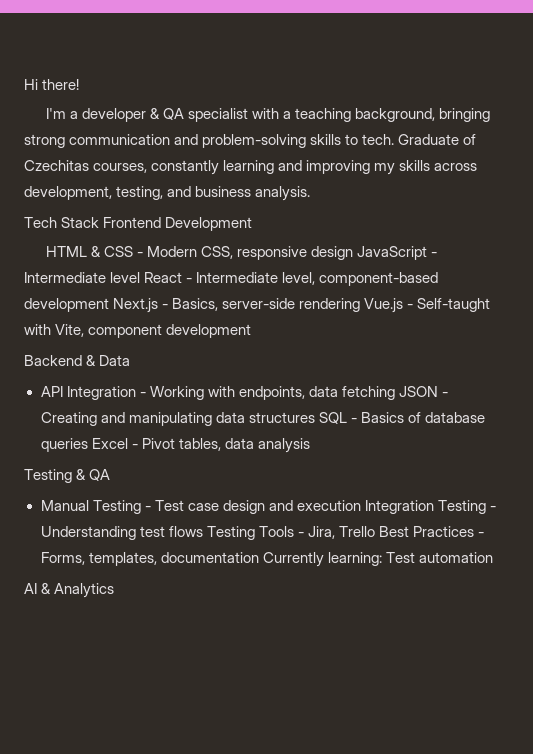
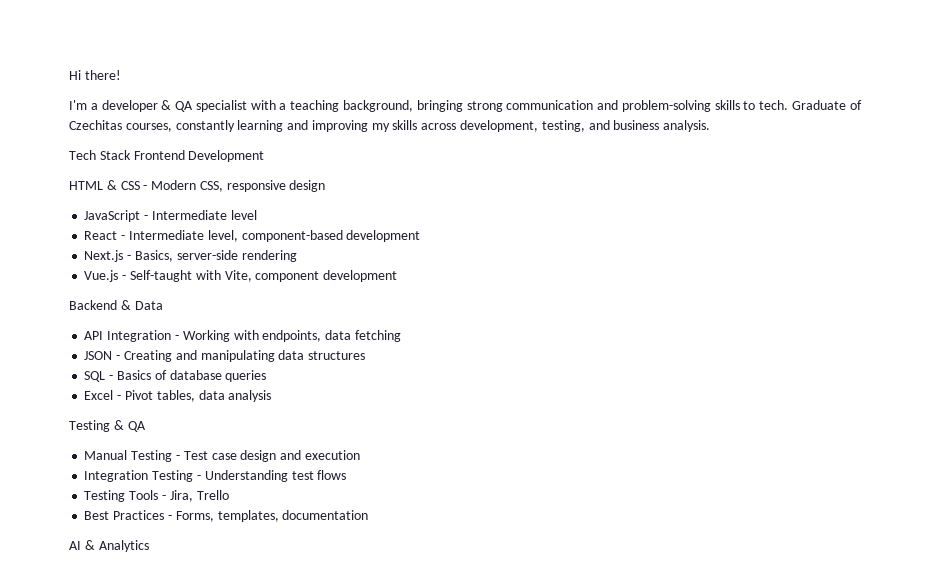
- HTML & CSS - Modern CSS, responsive design JavaScript - Intermediate level React - Intermediate level, component-based development Next.js - Basics, server-side rendering Vue.js - Self-taught with Vite, component development
+ HTML & CSS - Modern CSS, responsive design
+ JavaScript - Intermediate level
+ React - Intermediate level, component-based development
+ Next.js - Basics, server-side rendering
+ Vue.js - Self-taught with Vite, component development
- API Integration - Working with endpoints, data fetching JSON - Creating and manipulating data structures SQL - Basics of database queries Excel - Pivot tables, data analysis
+ API Integration - Working with endpoints, data fetching
+ JSON - Creating and manipulating data structures
+ SQL - Basics of database queries
+ Excel - Pivot tables, data analysis
- Manual Testing - Test case design and execution Integration Testing - Understanding test flows Testing Tools - Jira, Trello Best Practices - Forms, templates, documentation Currently learning: Test automation
+ Manual Testing - Test case design and execution
+ Integration Testing - Understanding test flows
+ Testing Tools - Jira, Trello
+ Best Practices - Forms, templates, documentation

